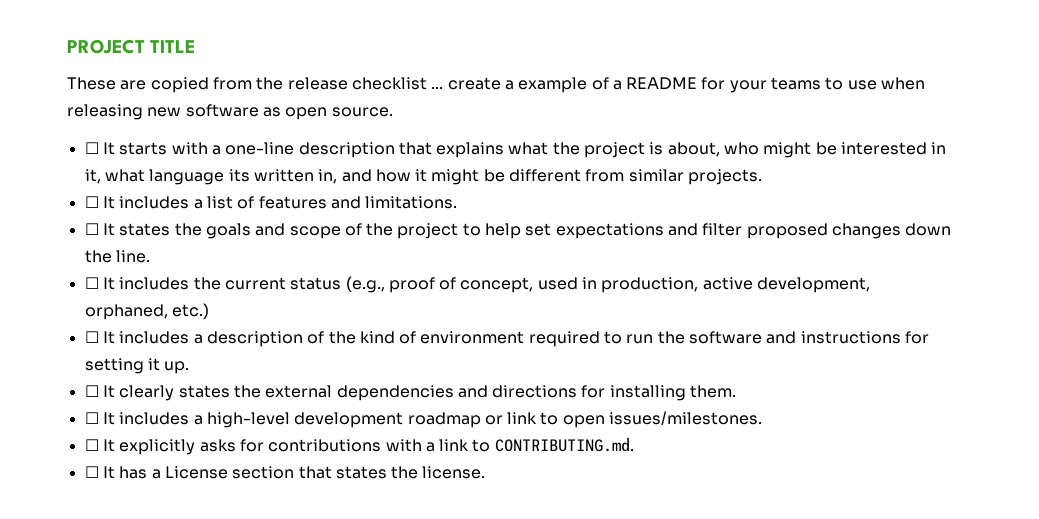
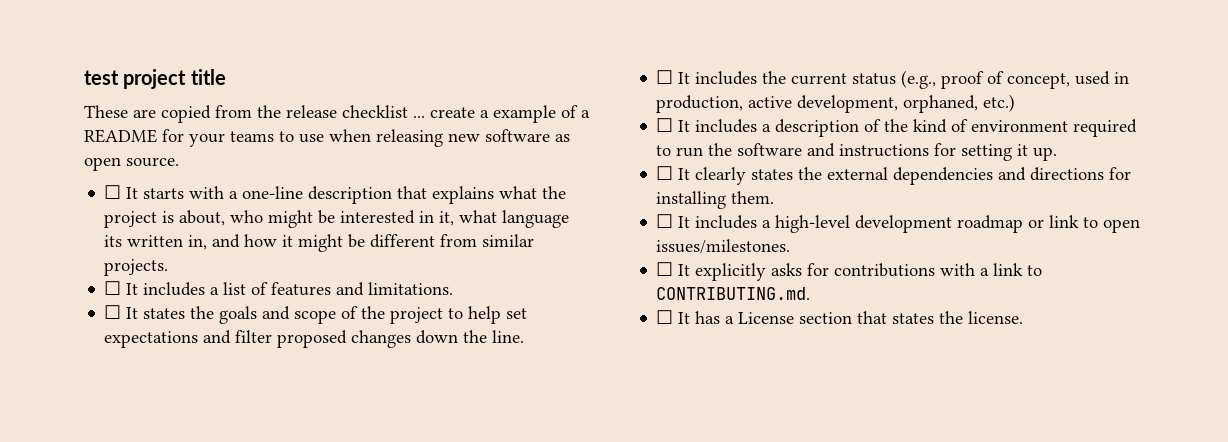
- PROJECT TITLE
+ test project title

